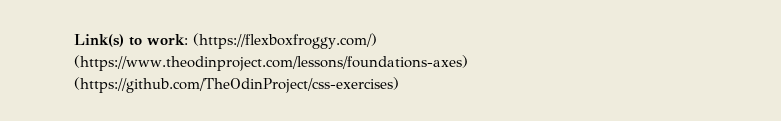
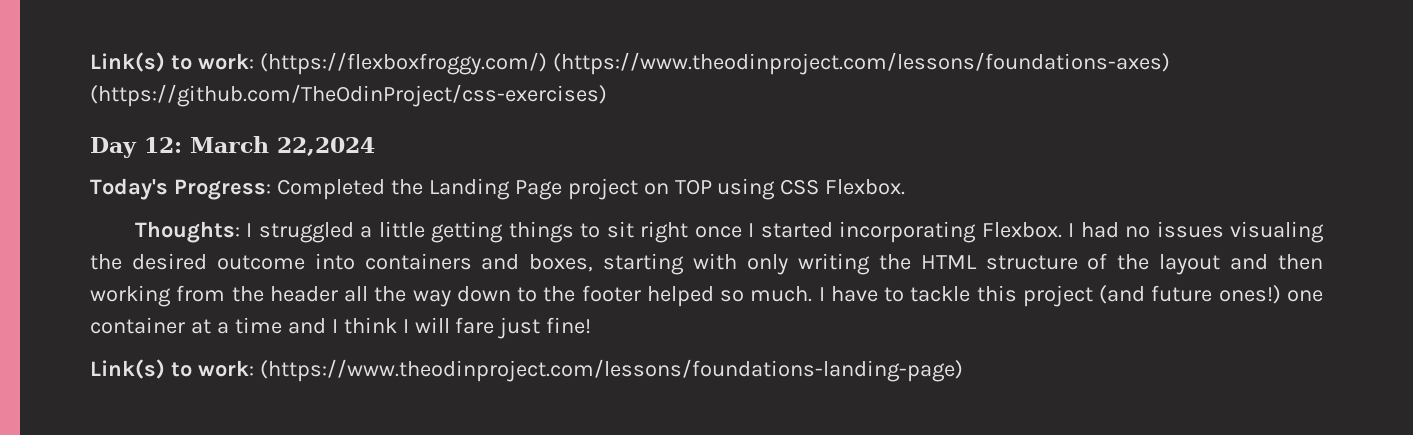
+ Day 12: March 22,2024
+ Today's Progress: Completed the Landing Page project on TOP using CSS Flexbox.
+ Thoughts: I struggled a little getting things to sit right once I started incorporating Flexbox. I had no issues visualing the desired outcome into containers and boxes, starting with only writing the HTML structure of the layout and then working from the header all the way down to the footer helped so much. I have to tackle this project (and future ones!) one container at a time and I think I will fare just fine!
+ Link(s) to work: (https://www.theodinproject.com/lessons/foundations-landing-page)

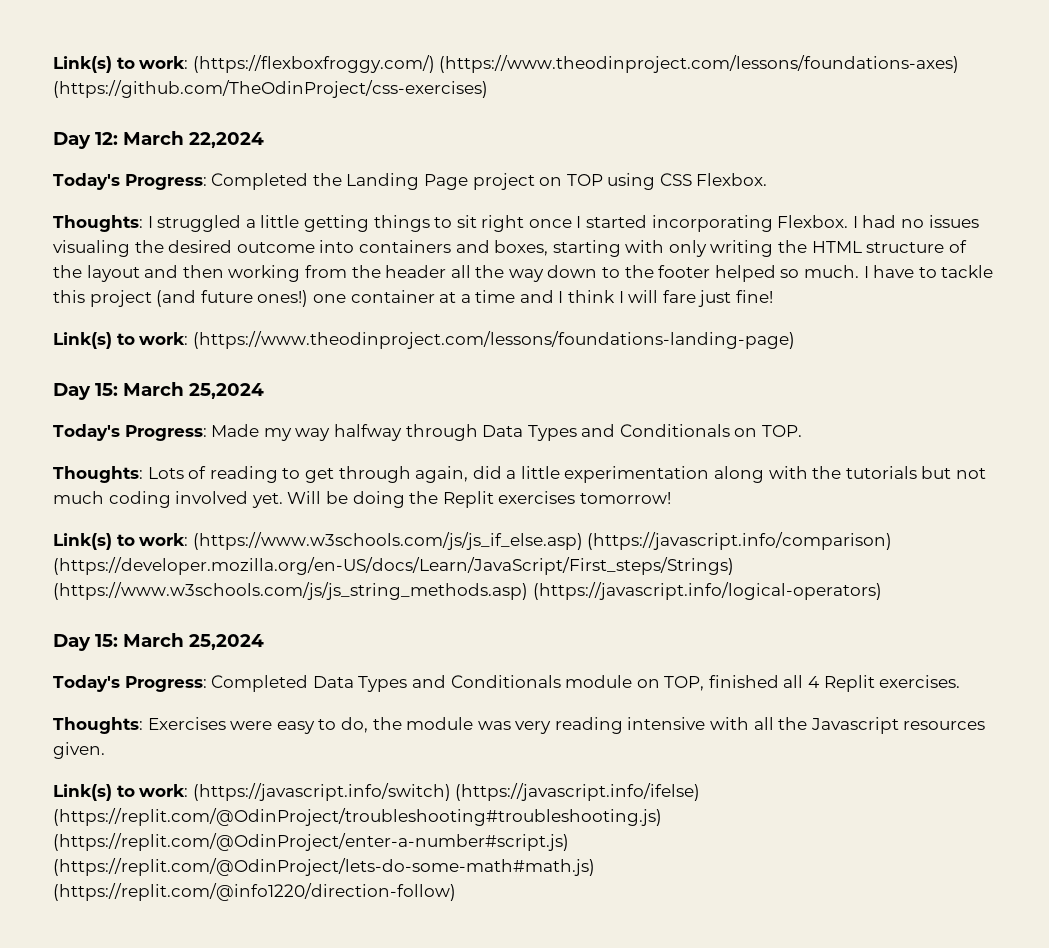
  Link(s) to work: (https://www.theodinproject.com/lessons/foundations-landing-page)
+ Day 15: March 25,2024
+ Today's Progress: Made my way halfway through Data Types and Conditionals on TOP.
+ Thoughts: Lots of reading to get through again, did a little experimentation along with the tutorials but not much coding involved yet. Will be doing the Replit exercises tomorrow!
+ Link(s) to work: (https://www.w3schools.com/js/js_if_else.asp) (https://javascript.info/comparison) (https://developer.mozilla.org/en-US/docs/Learn/JavaScript/First_steps/Strings) (https://www.w3schools.com/js/js_string_methods.asp) (https://javascript.info/logical-operators)
+ Day 15: March 25,2024
+ Today's Progress: Completed Data Types and Conditionals module on TOP, finished all 4 Replit exercises.
+ Thoughts: Exercises were easy to do, the module was very reading intensive with all the Javascript resources given.
+ Link(s) to work: (https://javascript.info/switch) (https://javascript.info/ifelse) (https://replit.com/@OdinProject/troubleshooting#troubleshooting.js) (https://replit.com/@OdinProject/enter-a-number#script.js) (https://replit.com/@OdinProject/lets-do-some-math#math.js) (https://replit.com/@info1220/direction-follow)

